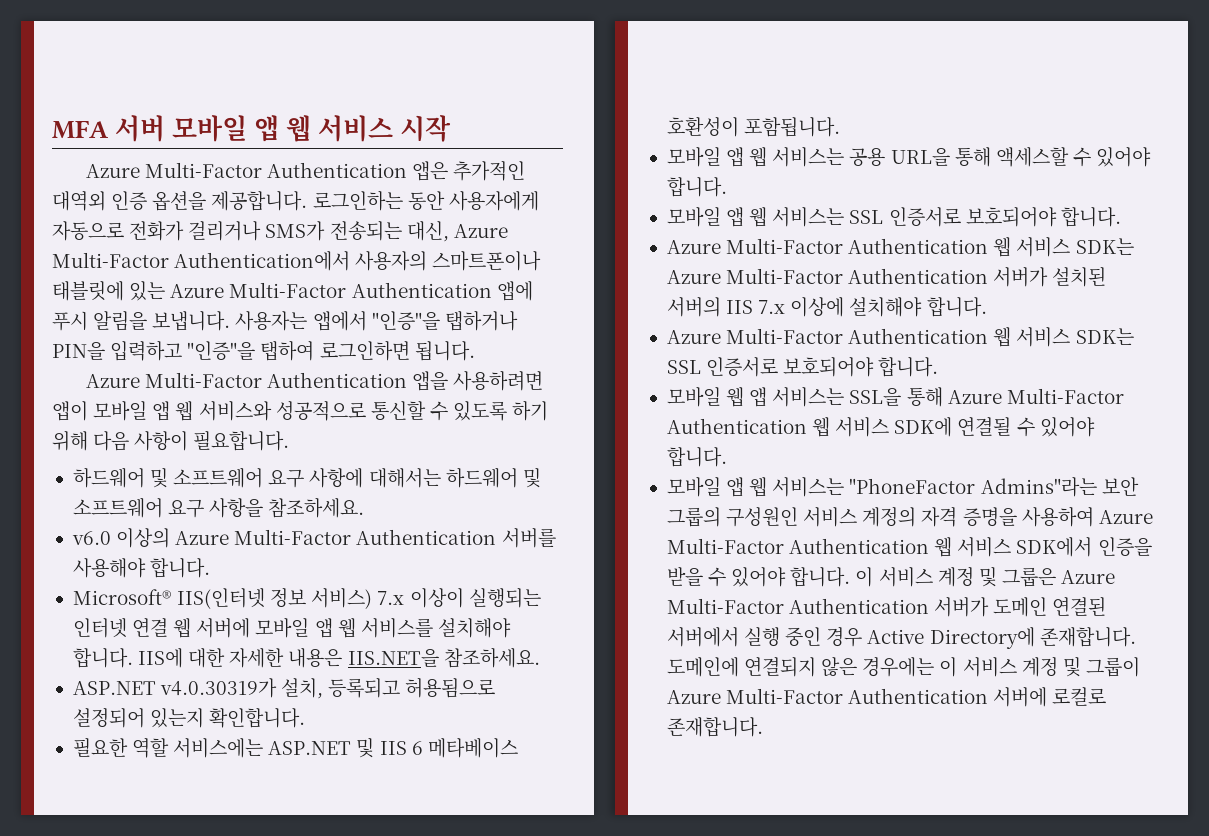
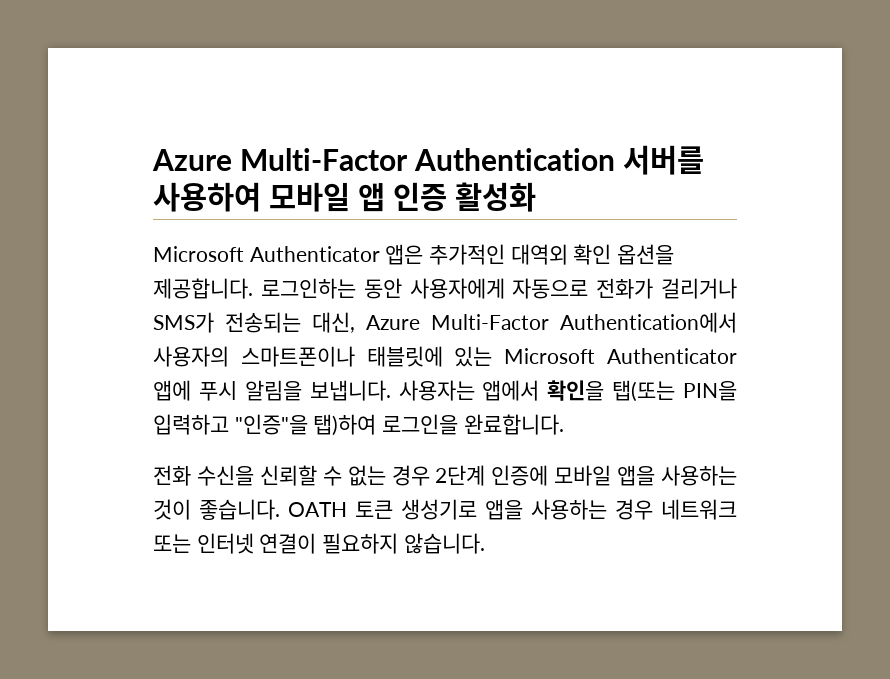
- MFA 서버 모바일 앱 웹 서비스 시작
- Azure Multi-Factor Authentication 앱은 추가적인 대역외 인증 옵션을 제공합니다.
+ Azure Multi-Factor Authentication 서버를 사용하여 모바일 앱 인증 활성화
+ Microsoft Authenticator 앱은 추가적인 대역외 확인 옵션을 제공합니다.
- 로그인하는 동안 사용자에게 자동으로 전화가 걸리거나 SMS가 전송되는 대신, Azure Multi-Factor Authentication에서 사용자의 스마트폰이나 태블릿에 있는 Azure Multi-Factor Authentication 앱에 푸시 알림을 보냅니다.
+ 로그인하는 동안 사용자에게 자동으로 전화가 걸리거나 SMS가 전송되는 대신, Azure Multi-Factor Authentication에서 사용자의 스마트폰이나 태블릿에 있는 Microsoft Authenticator 앱에 푸시 알림을 보냅니다.
- 사용자는 앱에서 "인증"을 탭하거나 PIN을 입력하고 "인증"을 탭하여 로그인하면 됩니다.
- Azure Multi-Factor Authentication 앱을 사용하려면 앱이 모바일 앱 웹 서비스와 성공적으로 통신할 수 있도록 하기 위해 다음 사항이 필요합니다.
- 하드웨어 및 소프트웨어 요구 사항에 대해서는 하드웨어 및 소프트웨어 요구 사항을 참조하세요.
- v6.0 이상의 Azure Multi-Factor Authentication 서버를 사용해야 합니다.
- Microsoft® IIS(인터넷 정보 서비스) 7.x 이상이 실행되는 인터넷 연결 웹 서버에 모바일 앱 웹 서비스를 설치해야 합니다. IIS에 대한 자세한 내용은 IIS.NET을 참조하세요.
- ASP.NET v4.0.30319가 설치, 등록되고 허용됨으로 설정되어 있는지 확인합니다.
- 필요한 역할 서비스에는 ASP.NET 및 IIS 6 메타베이스 호환성이 포함됩니다.
- 모바일 앱 웹 서비스는 공용 URL을 통해 액세스할 수 있어야 합니다.
- 모바일 앱 웹 서비스는 SSL 인증서로 보호되어야 합니다.
- Azure Multi-Factor Authentication 웹 서비스 SDK는 Azure Multi-Factor Authentication 서버가 설치된 서버의 IIS 7.x 이상에 설치해야 합니다.
- Azure Multi-Factor Authentication 웹 서비스 SDK는 SSL 인증서로 보호되어야 합니다.
- 모바일 웹 앱 서비스는 SSL을 통해 Azure Multi-Factor Authentication 웹 서비스 SDK에 연결될 수 있어야 합니다.
- 모바일 앱 웹 서비스는 "PhoneFactor Admins"라는 보안 그룹의 구성원인 서비스 계정의 자격 증명을 사용하여 Azure Multi-Factor Authentication 웹 서비스 SDK에서 인증을 받을 수 있어야 합니다. 이 서비스 계정 및 그룹은 Azure Multi-Factor Authentication 서버가 도메인 연결된 서버에서 실행 중인 경우 Active Directory에 존재합니다. 도메인에 연결되지 않은 경우에는 이 서비스 계정 및 그룹이 Azure Multi-Factor Authentication 서버에 로컬로 존재합니다.
+ 사용자는 앱에서 확인을 탭(또는 PIN을 입력하고 "인증"을 탭)하여 로그인을 완료합니다.
+ 전화 수신을 신뢰할 수 없는 경우 2단계 인증에 모바일 앱을 사용하는 것이 좋습니다. OATH 토큰 생성기로 앱을 사용하는 경우 네트워크 또는 인터넷 연결이 필요하지 않습니다.

